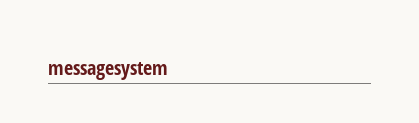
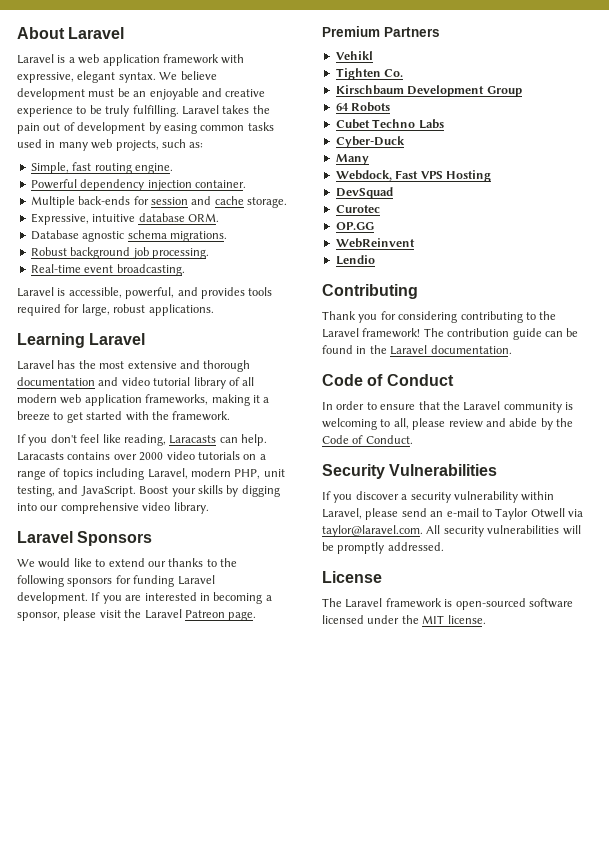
- messagesystem
+ About Laravel
+ Laravel is a web application framework with expressive, elegant syntax. We believe development must be an enjoyable and creative experience to be truly fulfilling. Laravel takes the pain out of development by easing common tasks used in many web projects, such as:
+ Simple, fast routing engine.
+ Powerful dependency injection container.
+ Multiple back-ends for session and cache storage.
+ Expressive, intuitive database ORM.
+ Database agnostic schema migrations.
+ Robust background job processing.
+ Real-time event broadcasting.
+ Laravel is accessible, powerful, and provides tools required for large, robust applications.
+ Learning Laravel
+ Laravel has the most extensive and thorough documentation and video tutorial library of all modern web application frameworks, making it a breeze to get started with the framework.
+ If you don't feel like reading, Laracasts can help. Laracasts contains over 2000 video tutorials on a range of topics including Laravel, modern PHP, unit testing, and JavaScript. Boost your skills by digging into our comprehensive video library.
+ Laravel Sponsors
+ We would like to extend our thanks to the following sponsors for funding Laravel development. If you are interested in becoming a sponsor, please visit the Laravel Patreon page.
+ Premium Partners
+ Vehikl
+ Tighten Co.
+ Kirschbaum Development Group
+ 64 Robots
+ Cubet Techno Labs
+ Cyber-Duck
+ Many
+ Webdock, Fast VPS Hosting
+ DevSquad
+ Curotec
+ OP.GG
+ WebReinvent
+ Lendio
+ Contributing
+ Thank you for considering contributing to the Laravel framework! The contribution guide can be found in the Laravel documentation.
+ Code of Conduct
+ In order to ensure that the Laravel community is welcoming to all, please review and abide by the Code of Conduct.
+ Security Vulnerabilities
+ If you discover a security vulnerability within Laravel, please send an e-mail to Taylor Otwell via taylor@laravel.com. All security vulnerabilities will be promptly addressed.
+ License
+ The Laravel framework is open-sourced software licensed under the MIT license.

